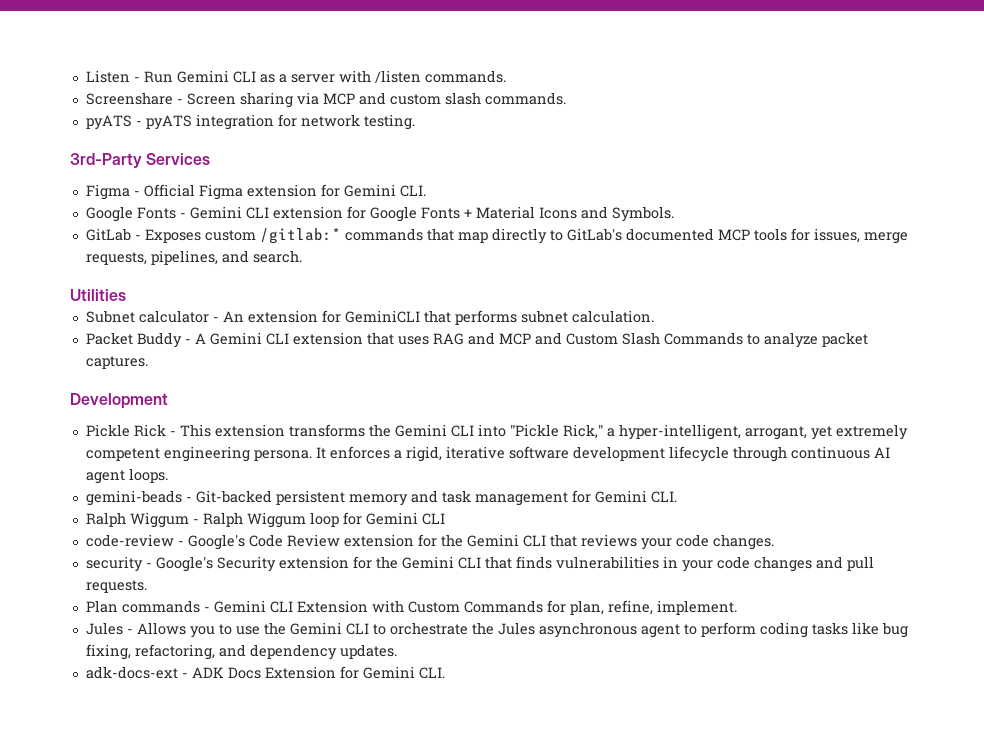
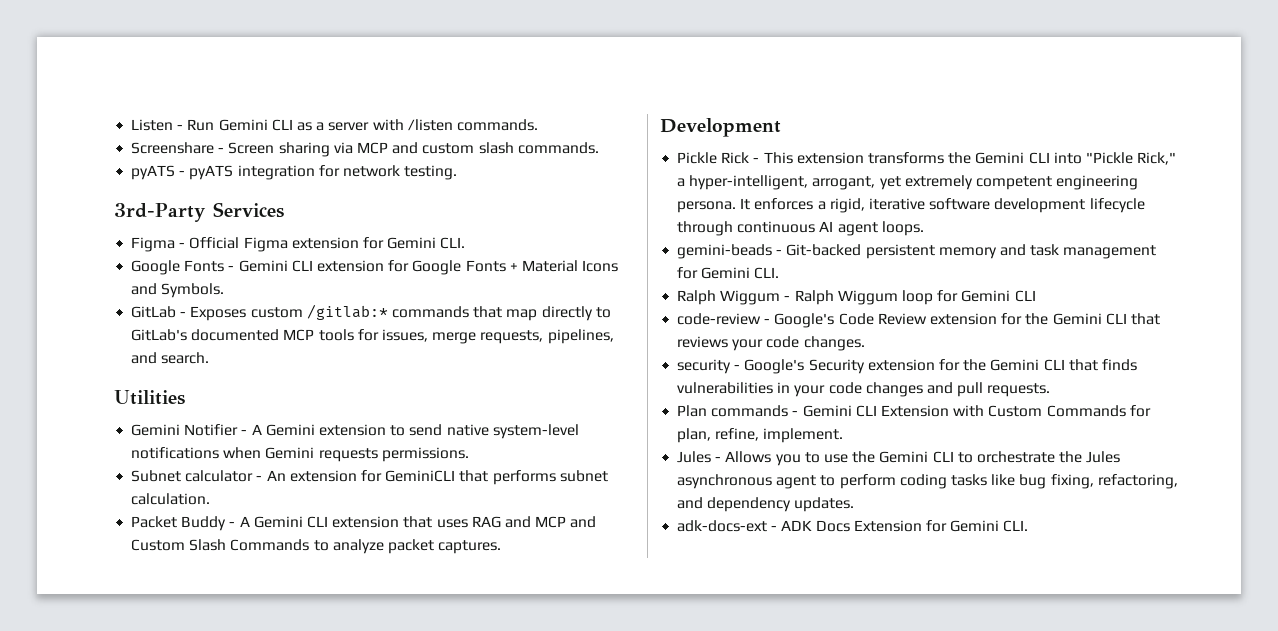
+ Gemini Notifier - A Gemini extension to send native system-level notifications when Gemini requests permissions.

